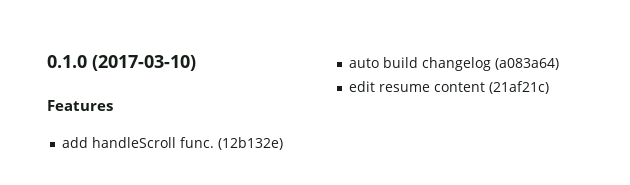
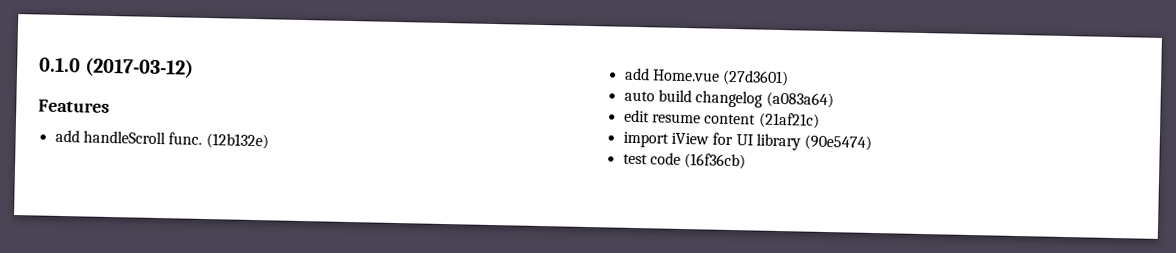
- 0.1.0 (2017-03-10)
+ 0.1.0 (2017-03-12)
+ add Home.vue (27d3601)
+ import iView for UI library (90e5474)
+ test code (16f36cb)

